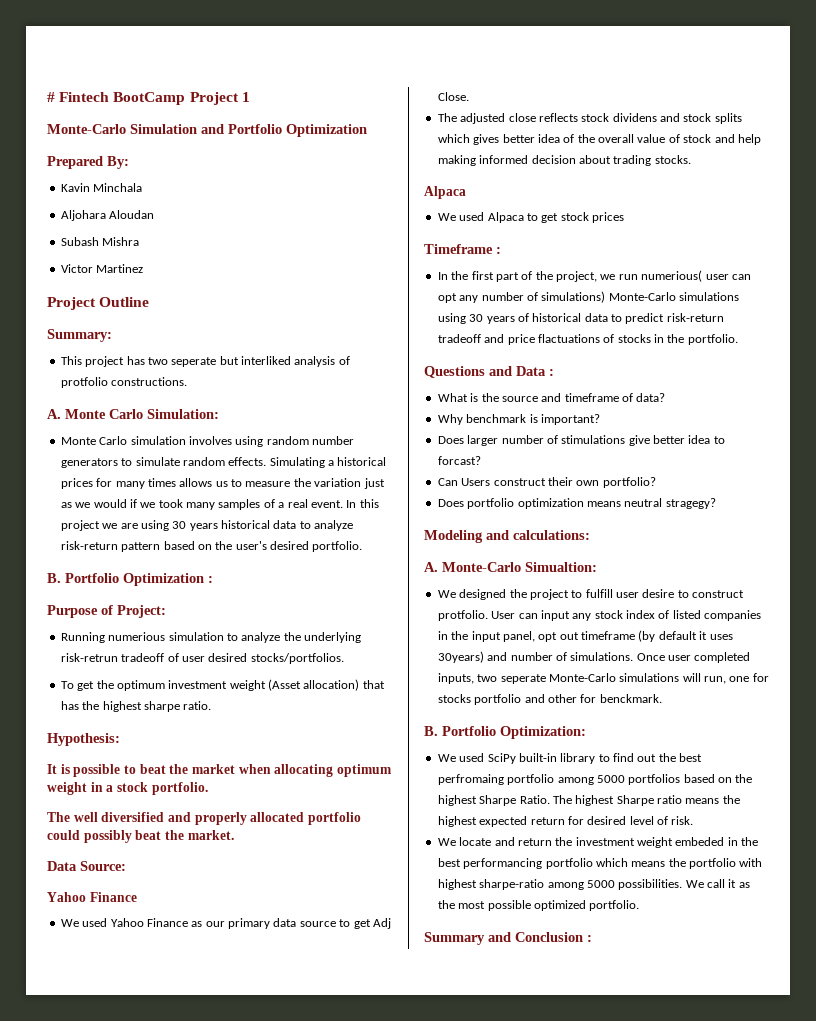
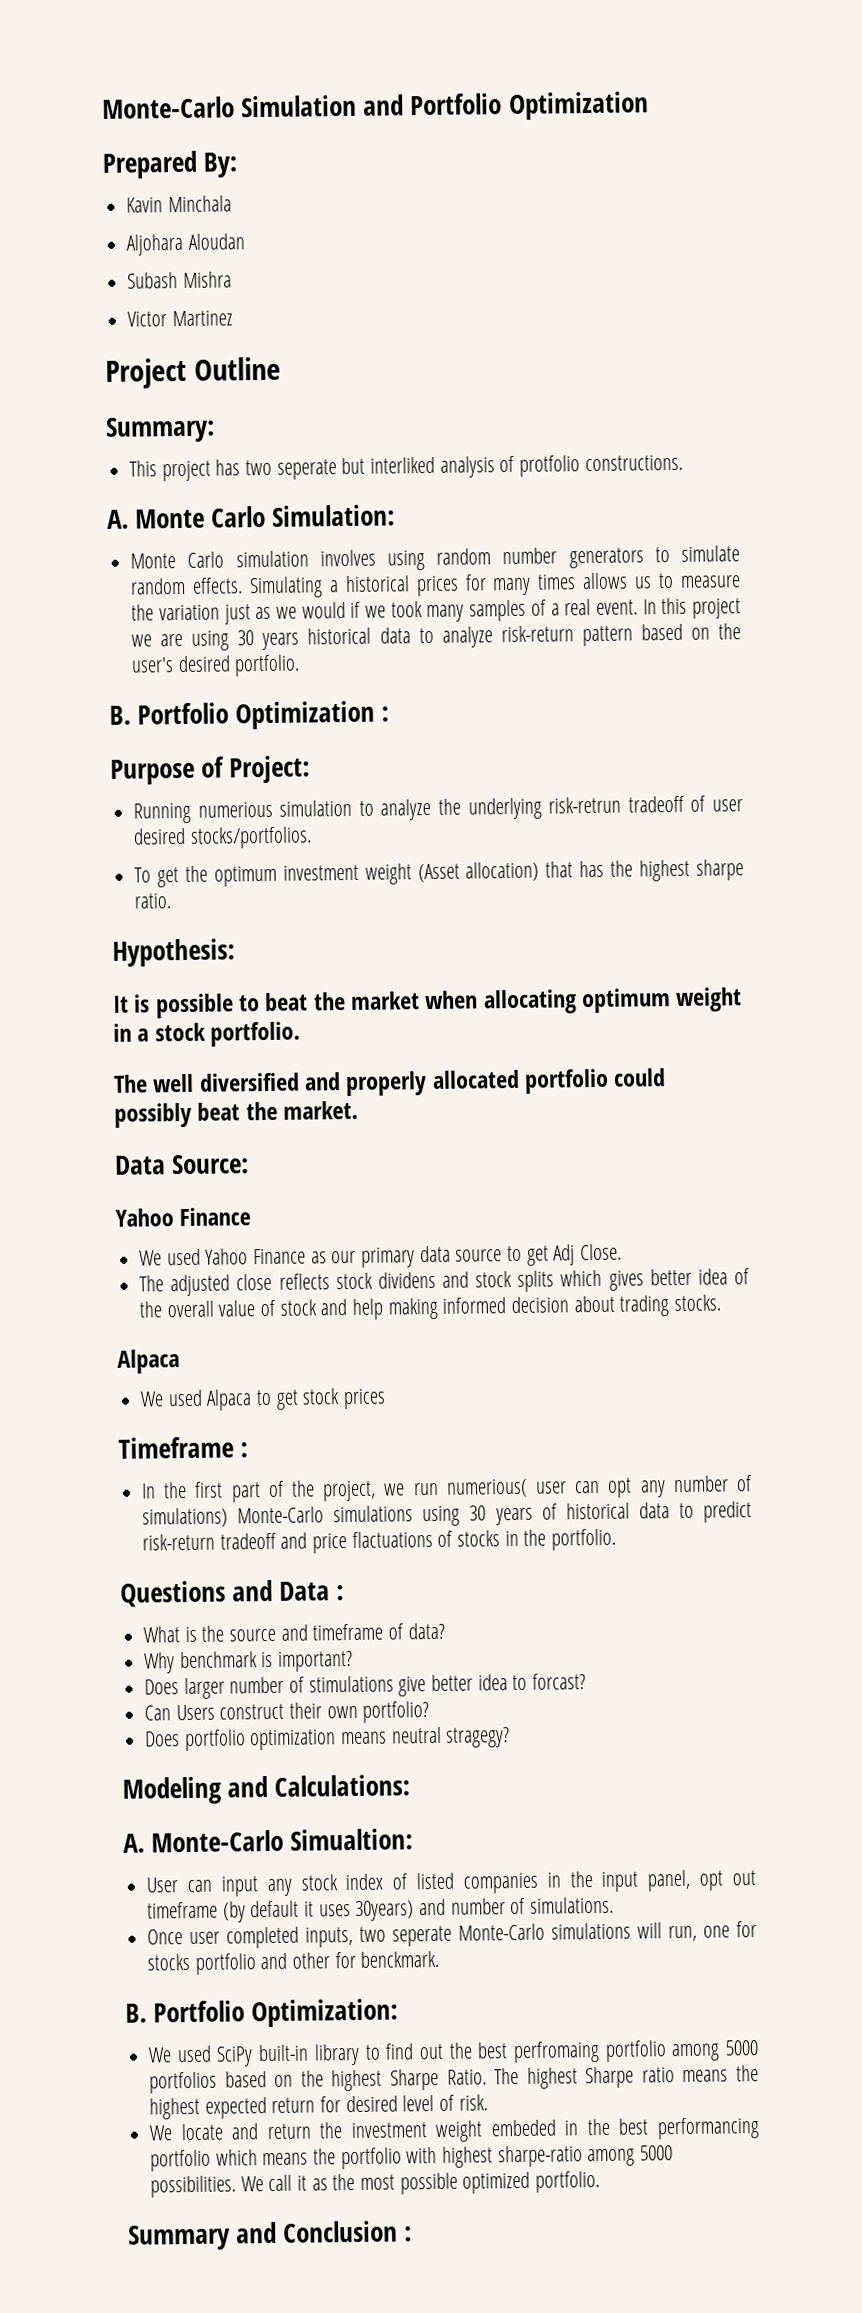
- # Fintech BootCamp Project 1
- Modeling and calculations:
+ Modeling and Calculations:
- We designed the project to fulfill user desire to construct protfolio. User can input any stock index of listed companies in the input panel, opt out timeframe (by default it uses 30years) and number of simulations. Once user completed inputs, two seperate Monte-Carlo simulations will run, one for stocks portfolio and other for benckmark.
+ User can input any stock index of listed companies in the input panel, opt out timeframe (by default it uses 30years) and number of simulations.
+ Once user completed inputs, two seperate Monte-Carlo simulations will run, one for stocks portfolio and other for benckmark.

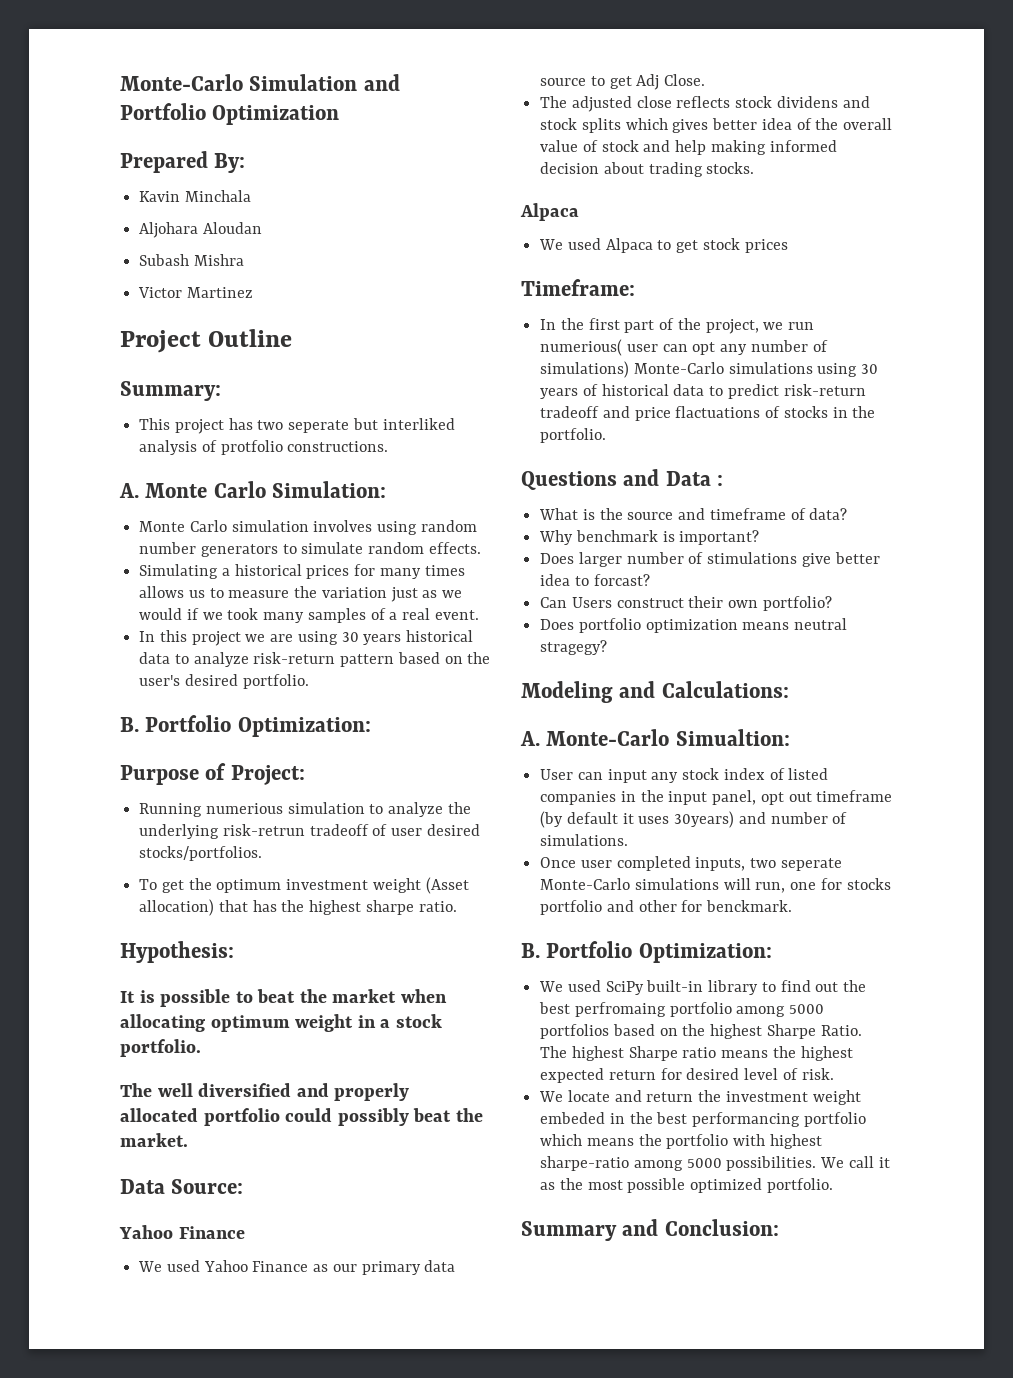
- Monte Carlo simulation involves using random number generators to simulate random effects. Simulating a historical prices for many times allows us to measure the variation just as we would if we took many samples of a real event. In this project we are using 30 years historical data to analyze risk-return pattern based on the user's desired portfolio.
- B. Portfolio Optimization :
+ Monte Carlo simulation involves using random number generators to simulate random effects.
+ Simulating a historical prices for many times allows us to measure the variation just as we would if we took many samples of a real event.
+ In this project we are using 30 years historical data to analyze risk-return pattern based on the user's desired portfolio.
+ B. Portfolio Optimization:
- Timeframe :
+ Timeframe:
- Summary and Conclusion :
+ Summary and Conclusion:

